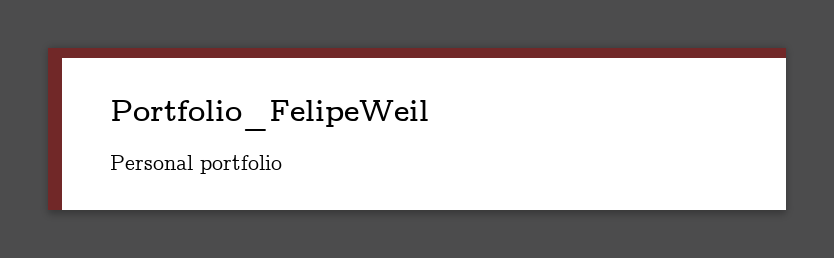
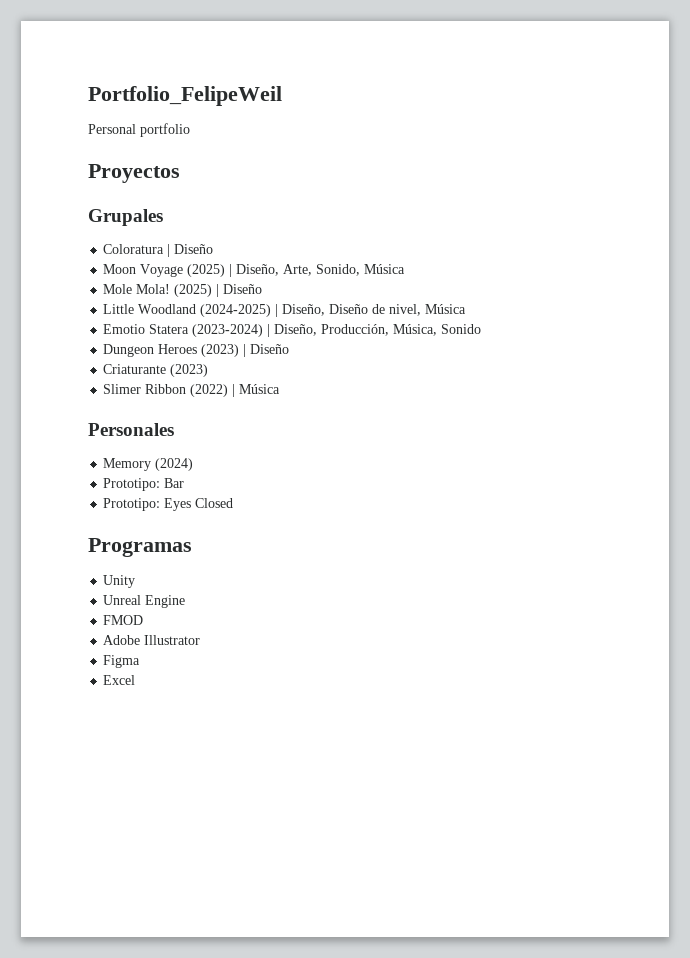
+ Proyectos
+ Grupales
+ Coloratura | Diseño
+ Moon Voyage (2025) | Diseño, Arte, Sonido, Música
+ Mole Mola! (2025) | Diseño
+ Little Woodland (2024-2025) | Diseño, Diseño de nivel, Música
+ Emotio Statera (2023-2024) | Diseño, Producción, Música, Sonido
+ Dungeon Heroes (2023) | Diseño
+ Criaturante (2023)
+ Slimer Ribbon (2022) | Música
+ Personales
+ Memory (2024)
+ Prototipo: Bar
+ Prototipo: Eyes Closed
+ Programas
+ Unity
+ Unreal Engine
+ FMOD
+ Adobe Illustrator
+ Figma
+ Excel

